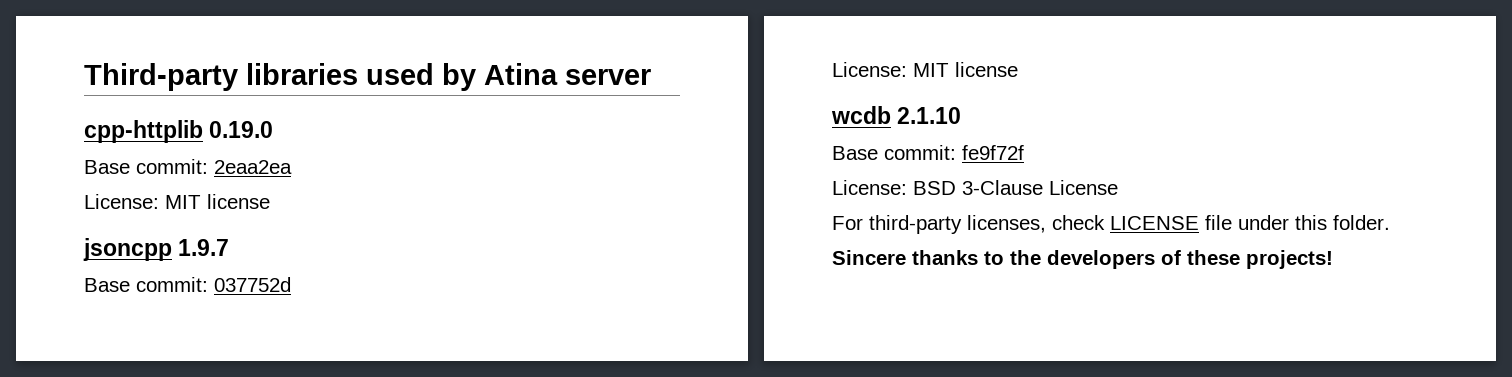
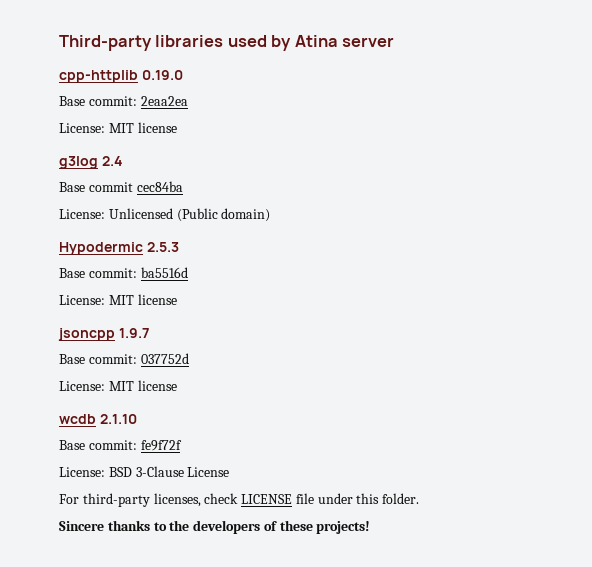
+ g3log 2.4
+ Base commit cec84ba
+ License: Unlicensed (Public domain)
+ Hypodermic 2.5.3
+ Base commit: ba5516d
+ License: MIT license

